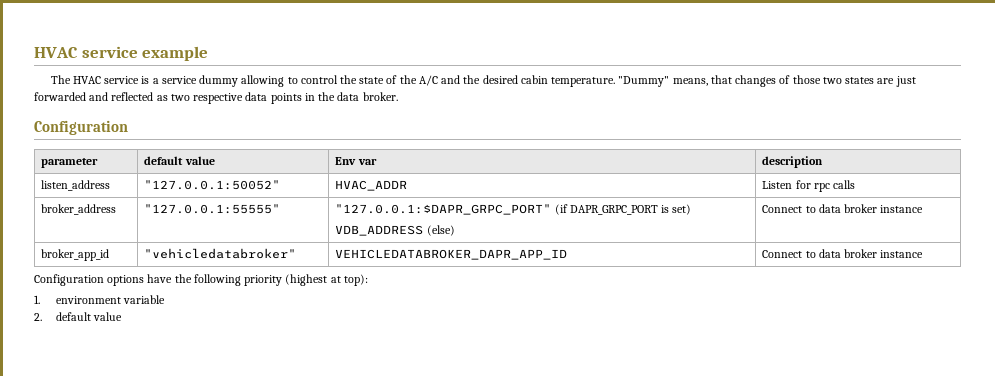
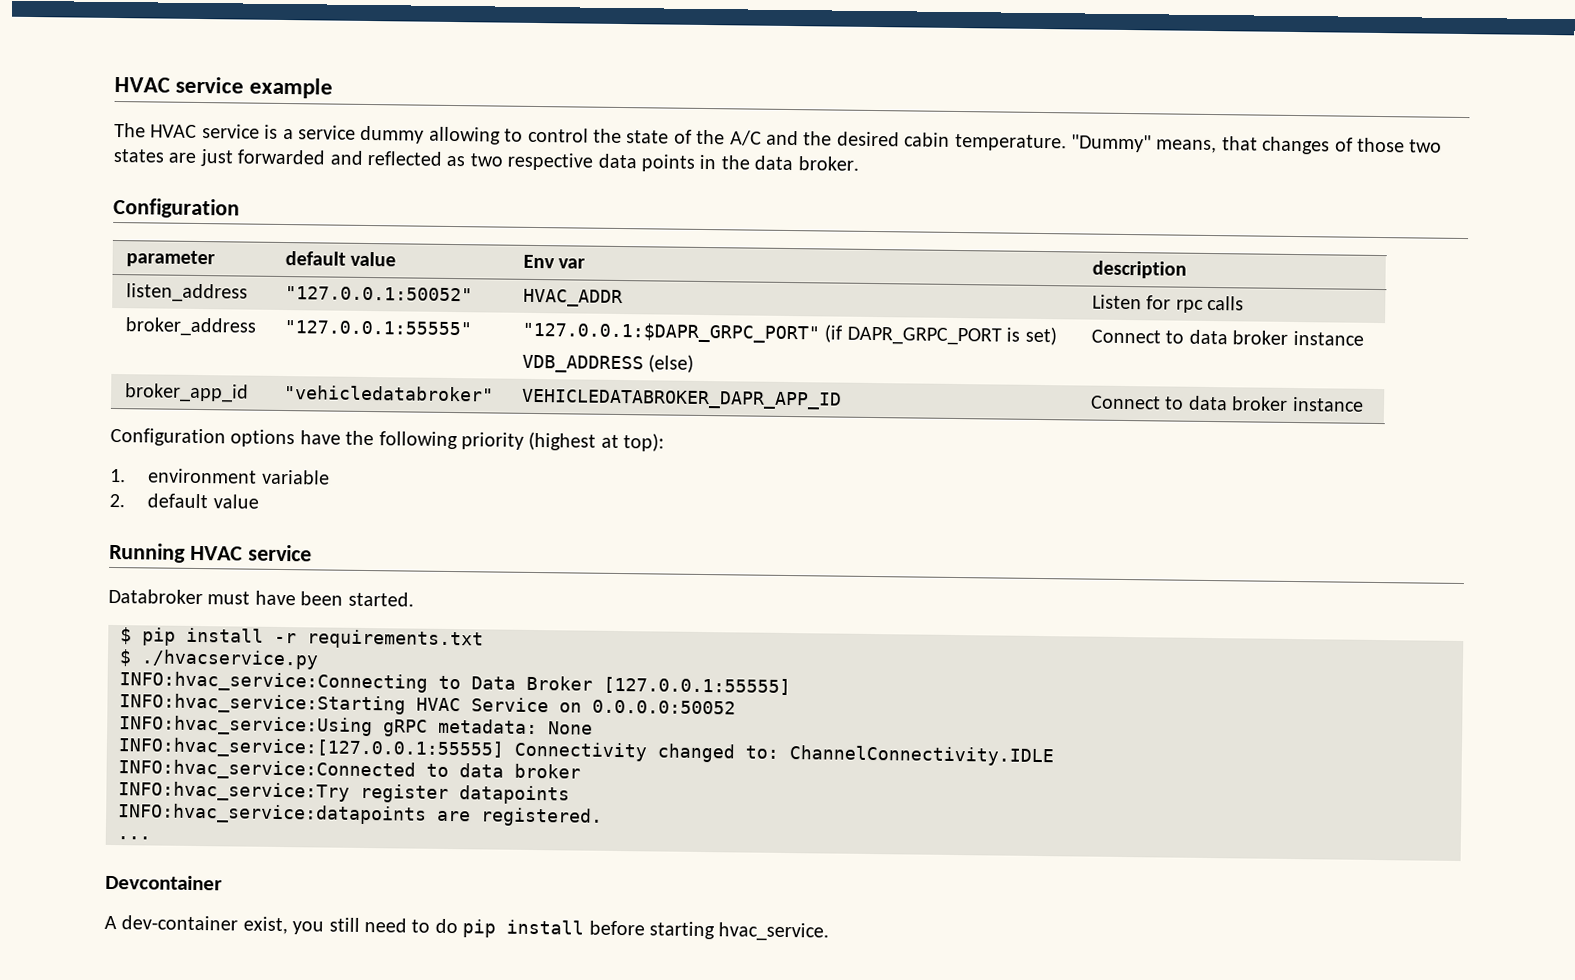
+ Running HVAC service
+ Databroker must have been started.
+ $ pip install -r requirements.txt
+ $ ./hvacservice.py
+ INFO:hvac_service:Connecting to Data Broker [127.0.0.1:55555]
+ INFO:hvac_service:Starting HVAC Service on 0.0.0.0:50052
+ INFO:hvac_service:Using gRPC metadata: None
+ INFO:hvac_service:[127.0.0.1:55555] Connectivity changed to: ChannelConnectivity.IDLE
+ INFO:hvac_service:Connected to data broker
+ INFO:hvac_service:Try register datapoints
+ INFO:hvac_service:datapoints are registered.
+ ...
+ Devcontainer
+ A dev-container exist, you still need to do pip install before starting hvac_service.

